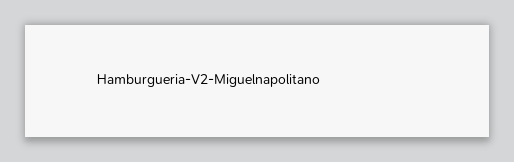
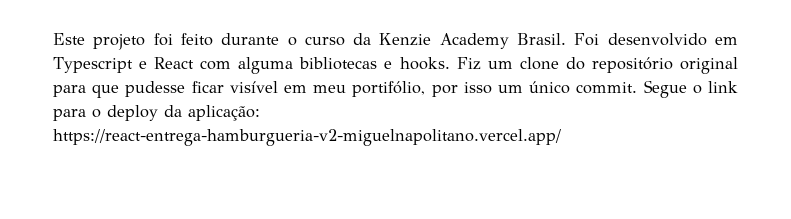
- Hamburgueria-V2-Miguelnapolitano
+ Este projeto foi feito durante o curso da Kenzie Academy Brasil. Foi desenvolvido em Typescript e React com alguma bibliotecas e hooks. Fiz um clone do repositório original para que pudesse ficar visível em meu portifólio, por isso um único commit. Segue o link para o deploy da aplicação: https://react-entrega-hamburgueria-v2-miguelnapolitano.vercel.app/

